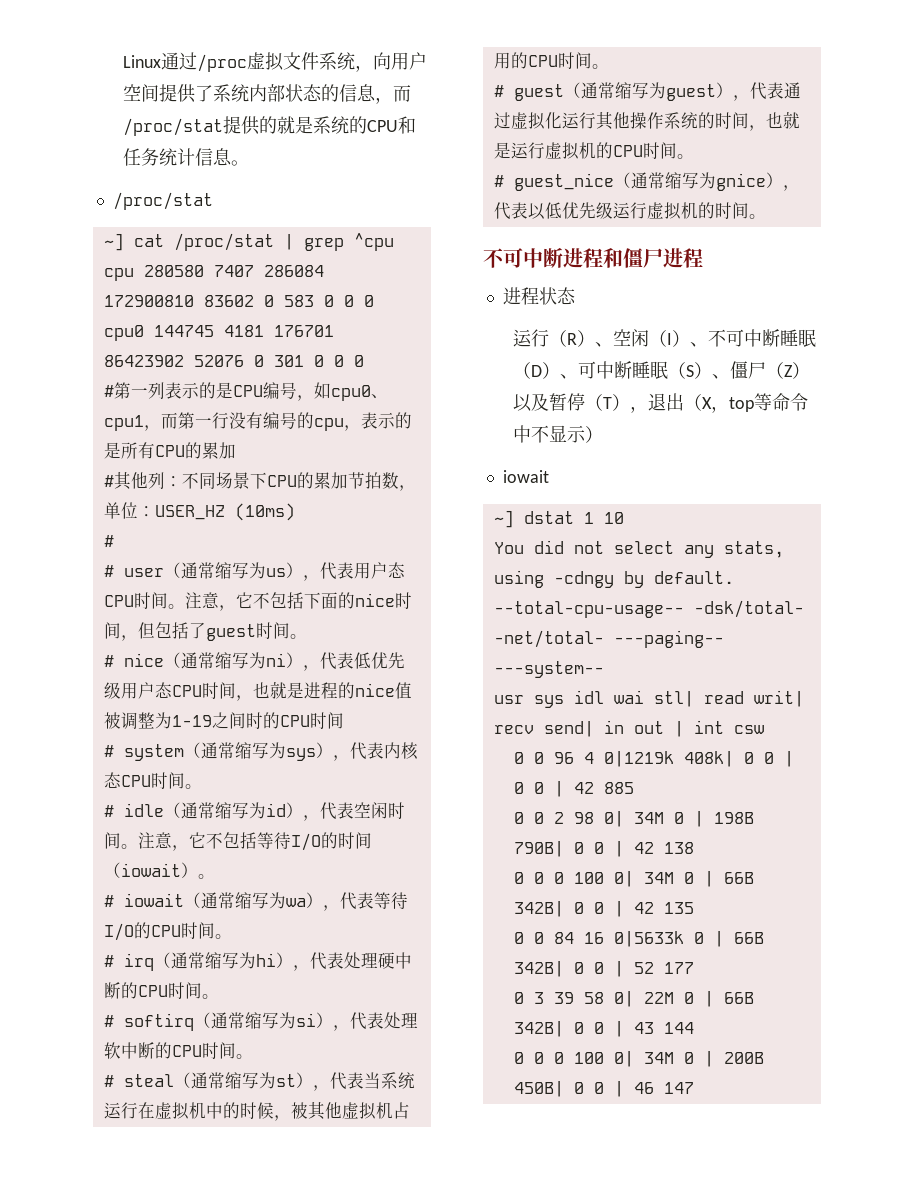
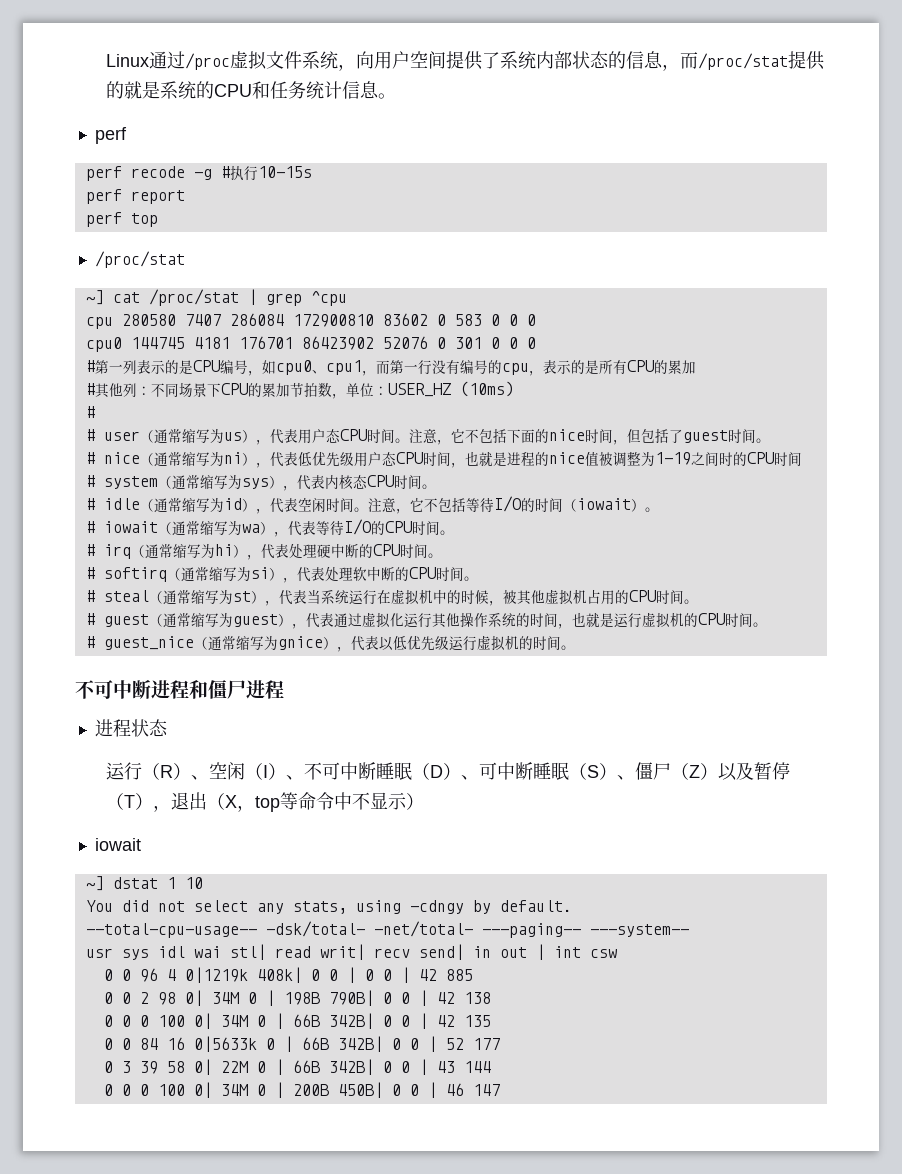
  Linux通过/proc虚拟文件系统，向用户空间提供了系统内部状态的信息，而/proc/stat提供的就是系统的CPU和任务统计信息。
+ perf
+ perf recode -g #执行10-15s
+ perf report
+ perf top

